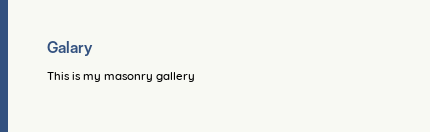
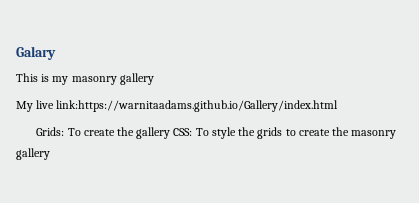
+ My live link:https://warnitaadams.github.io/Gallery/index.html
+ Grids: To create the gallery CSS: To style the grids to create the masonry gallery

